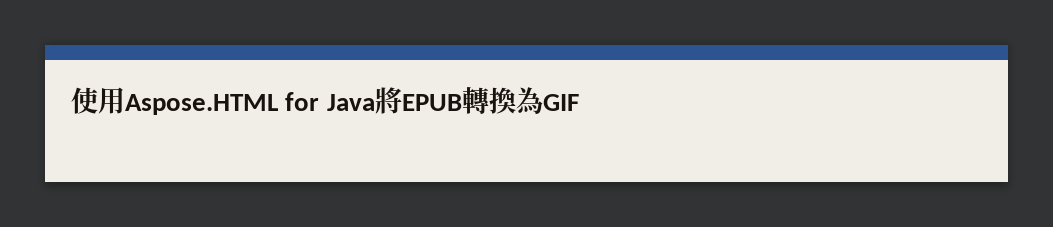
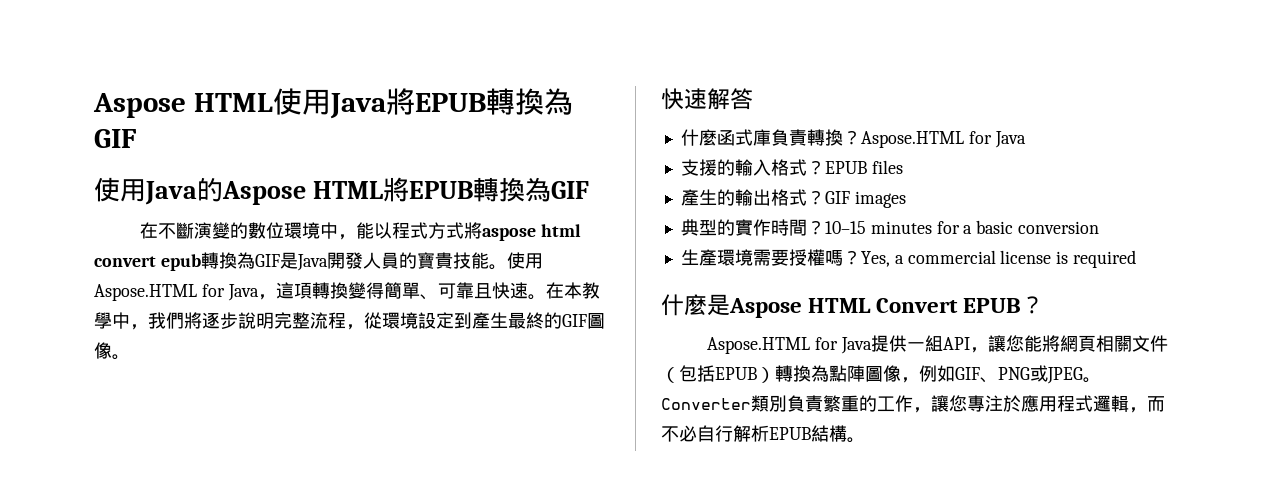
- 使用Aspose.HTML for Java將EPUB轉換為GIF
+ Aspose HTML使用Java將EPUB轉換為GIF
+ 使用Java的Aspose HTML將EPUB轉換為GIF
+ 在不斷演變的數位環境中，能以程式方式將aspose html convert epub轉換為GIF是Java開發人員的寶貴技能。使用Aspose.HTML for Java，這項轉換變得簡單、可靠且快速。在本教學中，我們將逐步說明完整流程，從環境設定到產生最終的GIF圖像。
+ 快速解答
+ 什麼函式庫負責轉換？Aspose.HTML for Java
+ 支援的輸入格式？EPUB files
+ 產生的輸出格式？GIF images
+ 典型的實作時間？10–15 minutes for a basic conversion
+ 生產環境需要授權嗎？Yes, a commercial license is required
+ 什麼是Aspose HTML Convert EPUB？
+ Aspose.HTML for Java提供一組API，讓您能將網頁相關文件（包括EPUB）轉換為點陣圖像，例如GIF、PNG或JPEG。Converter類別負責繁重的工作，讓您專注於應用程式邏輯，而不必自行解析EPUB結構。

